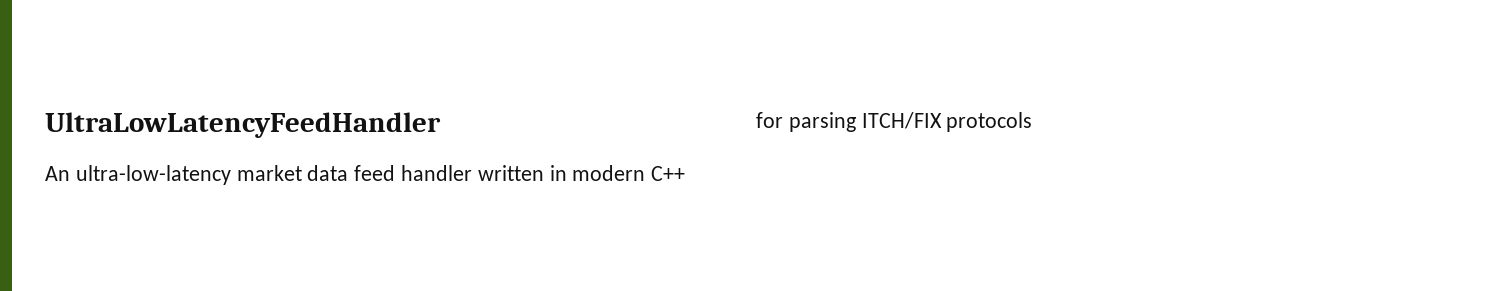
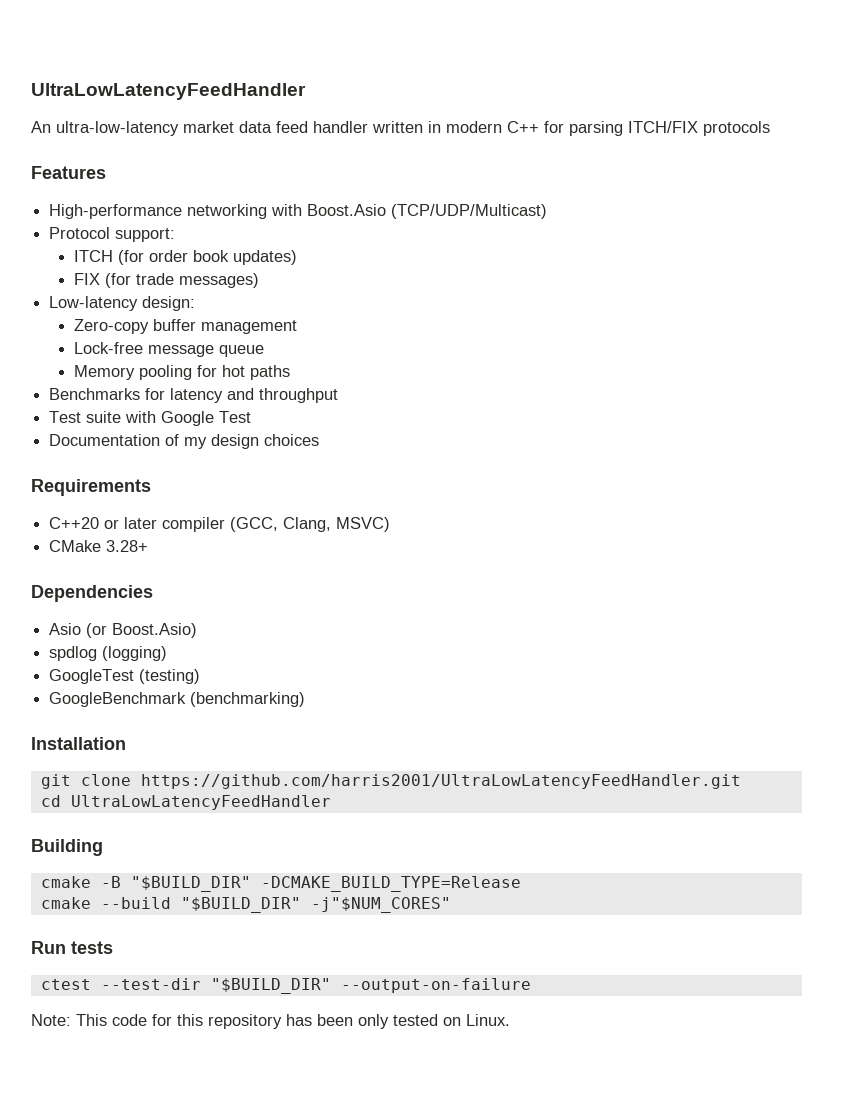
+ Features
+ High-performance networking with Boost.Asio (TCP/UDP/Multicast)
+ Protocol support:
+ ITCH (for order book updates)
+ FIX (for trade messages)
+ Low-latency design:
+ Zero-copy buffer management
+ Lock-free message queue
+ Memory pooling for hot paths
+ Benchmarks for latency and throughput
+ Test suite with Google Test
+ Documentation of my design choices
+ Requirements
+ C++20 or later compiler (GCC, Clang, MSVC)
+ CMake 3.28+
+ Dependencies
+ Asio (or Boost.Asio)
+ spdlog (logging)
+ GoogleTest (testing)
+ GoogleBenchmark (benchmarking)
+ Installation
+ git clone https://github.com/harris2001/UltraLowLatencyFeedHandler.git
+ cd UltraLowLatencyFeedHandler
+ Building
+ cmake -B "$BUILD_DIR" -DCMAKE_BUILD_TYPE=Release
+ cmake --build "$BUILD_DIR" -j"$NUM_CORES"
+ Run tests
+ ctest --test-dir "$BUILD_DIR" --output-on-failure
+ Note: This code for this repository has been only tested on Linux.

